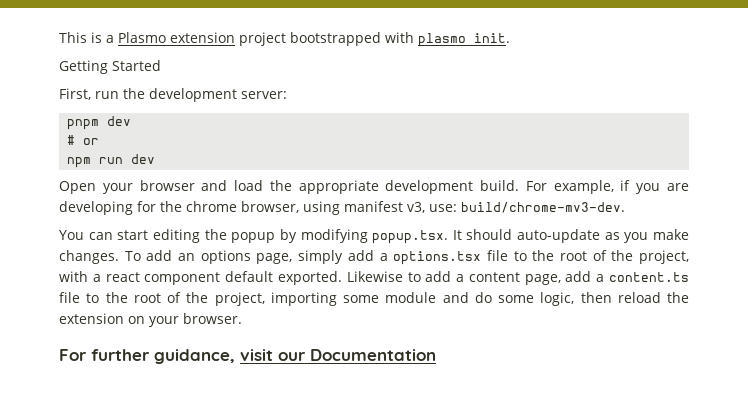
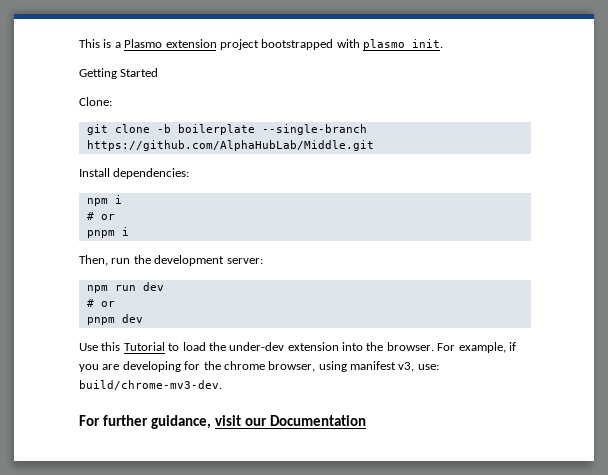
- First, run the development server:
+ Clone:
+ git clone -b boilerplate --single-branch https://github.com/AlphaHubLab/Middle.git
+ Install dependencies:
+ npm i
+ # or
+ pnpm i
+ Then, run the development server:
- pnpm dev
+ npm run dev
- npm run dev
- Open your browser and load the appropriate development build.
+ pnpm dev
+ Use this Tutorial to load the under-dev extension into the browser.
- You can start editing the popup by modifying popup.tsx. It should auto-update as you make changes. To add an options page, simply add a options.tsx file to the root of the project, with a react component default exported. Likewise to add a content page, add a content.ts file to the root of the project, importing some module and do some logic, then reload the extension on your browser.

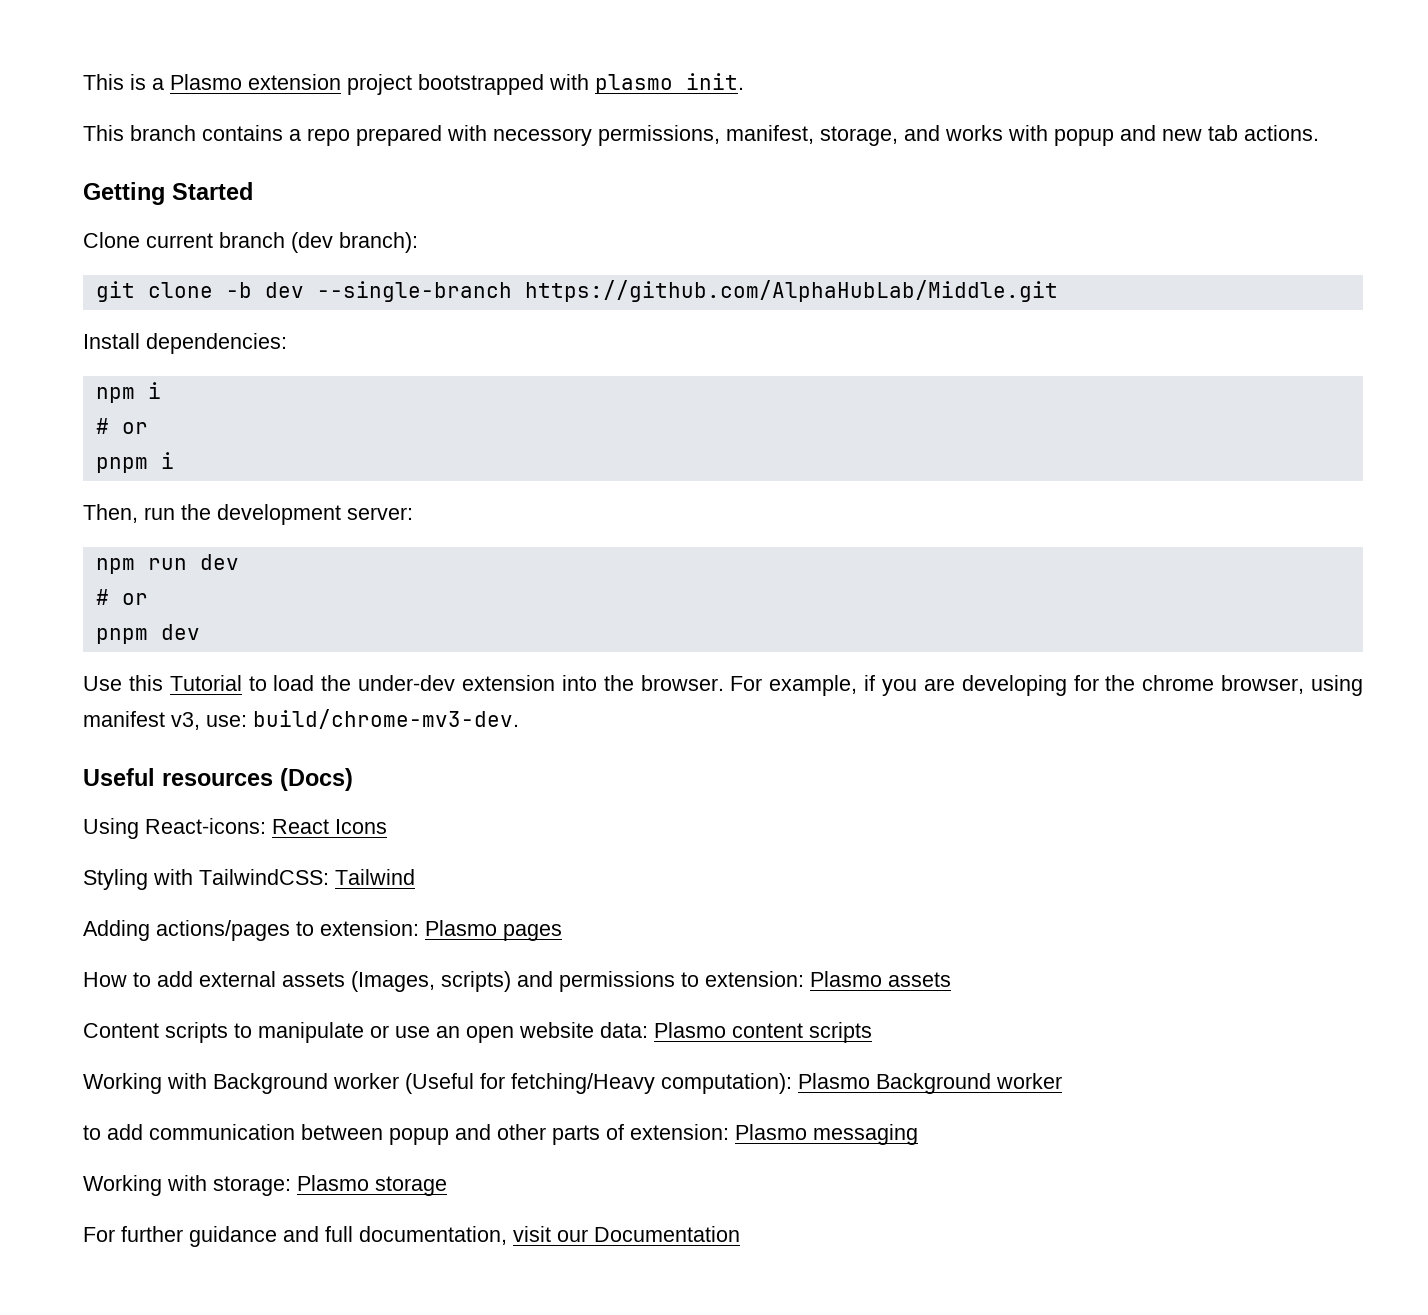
+ This branch contains a repo prepared with necessory permissions, manifest, storage, and works with popup and new tab actions.
  Getting Started
- Clone:
+ Clone current branch (dev branch):
- git clone -b boilerplate --single-branch https://github.com/AlphaHubLab/Middle.git
+ git clone -b dev --single-branch https://github.com/AlphaHubLab/Middle.git
- For further guidance, visit our Documentation
+ Useful resources (Docs)
+ Using React-icons: React Icons
+ Styling with TailwindCSS: Tailwind
+ Adding actions/pages to extension: Plasmo pages
+ How to add external assets (Images, scripts) and permissions to extension: Plasmo assets
+ Content scripts to manipulate or use an open website data: Plasmo content scripts
+ Working with Background worker (Useful for fetching/Heavy computation): Plasmo Background worker
+ to add communication between popup and other parts of extension: Plasmo messaging
+ Working with storage: Plasmo storage
+ For further guidance and full documentation, visit our Documentation

